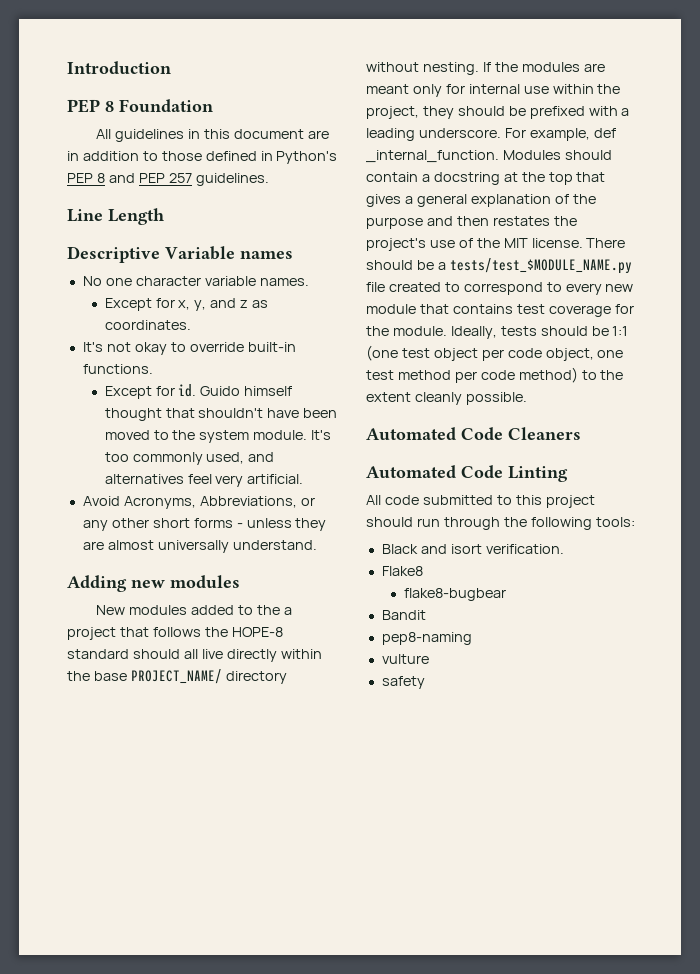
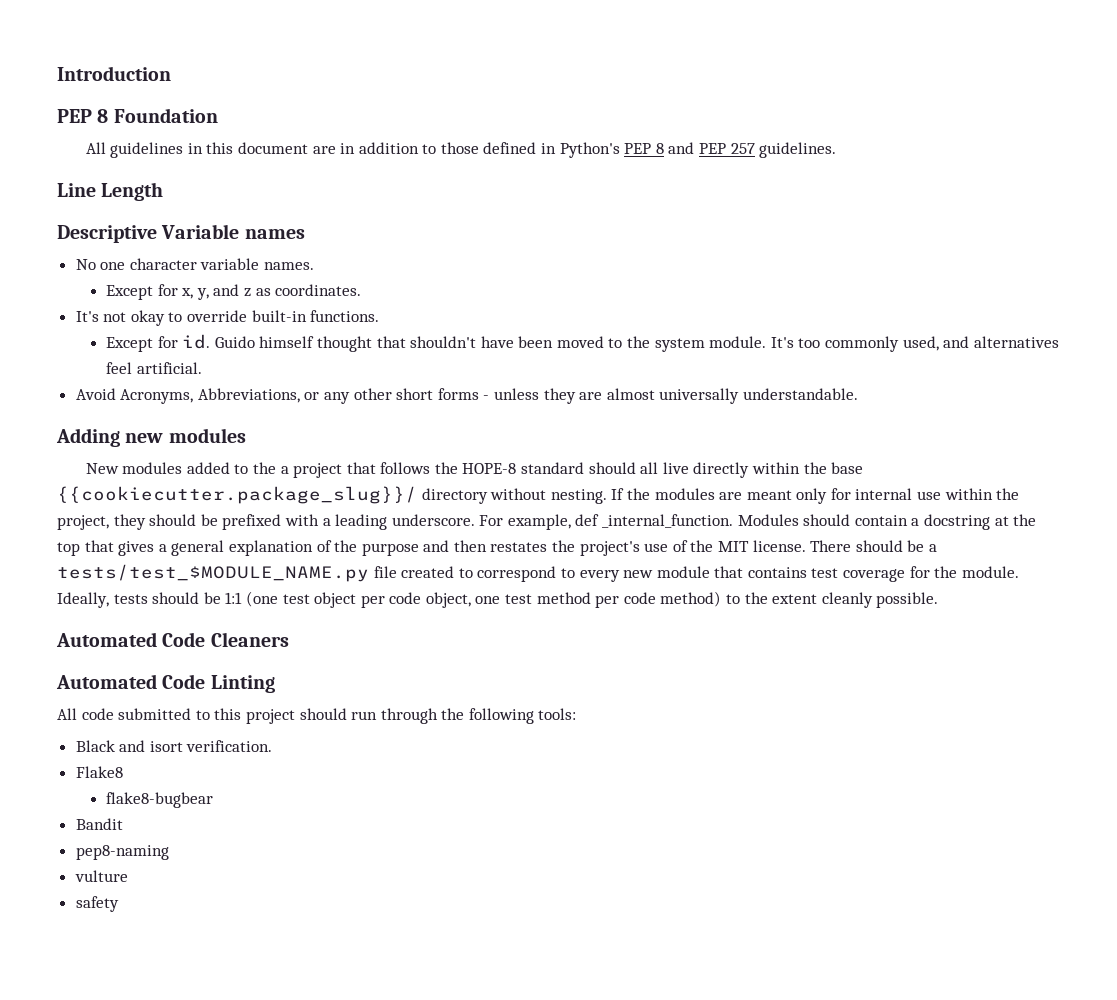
- It's too commonly used, and alternatives feel very artificial.
+ It's too commonly used, and alternatives feel artificial.
- Avoid Acronyms, Abbreviations, or any other short forms - unless they are almost universally understand.
+ Avoid Acronyms, Abbreviations, or any other short forms - unless they are almost universally understandable.
- New modules added to the a project that follows the HOPE-8 standard should all live directly within the base PROJECT_NAME/ directory without nesting.
+ New modules added to the a project that follows the HOPE-8 standard should all live directly within the base {{cookiecutter.package_slug}}/ directory without nesting.

